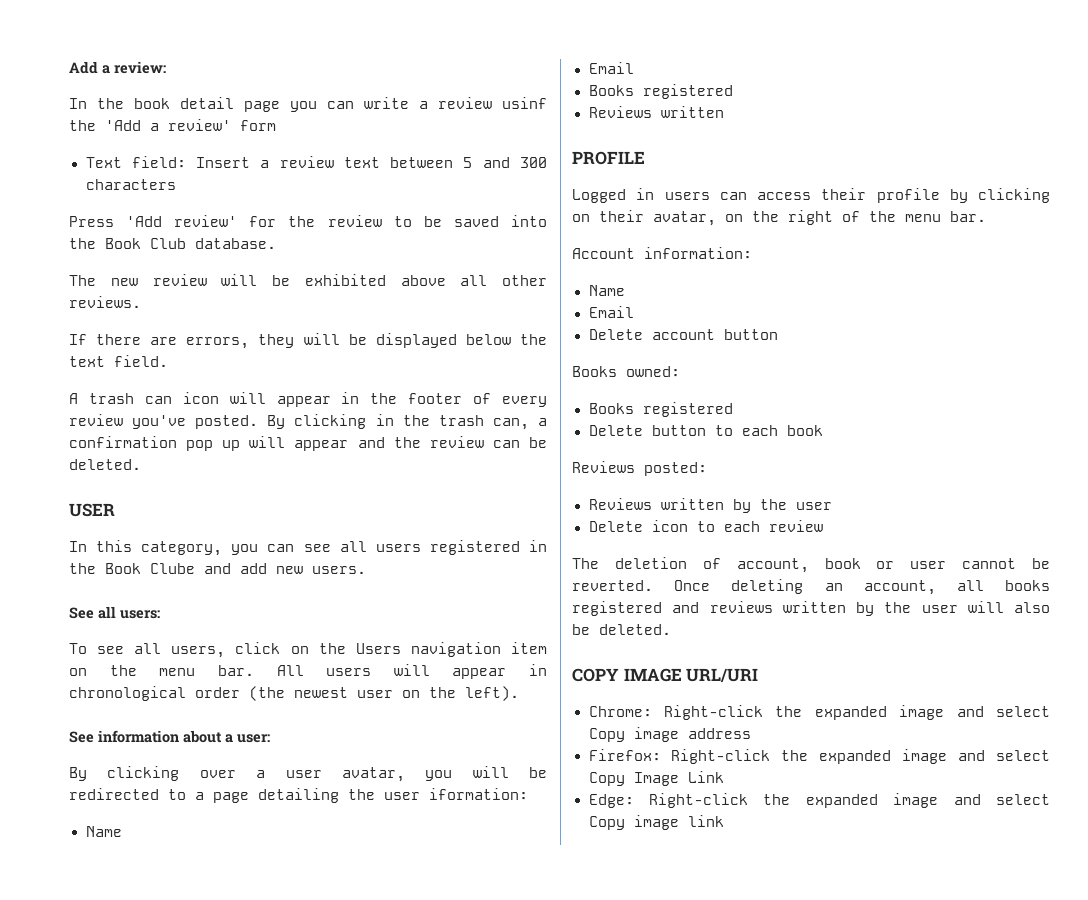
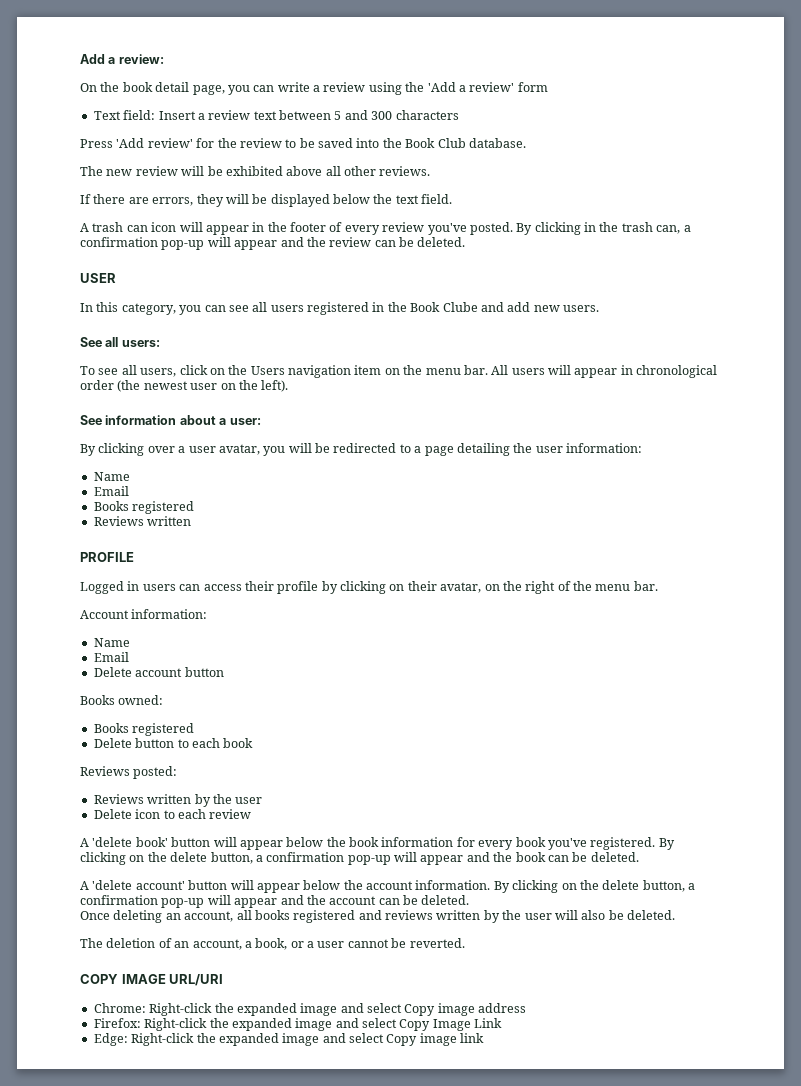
- In the book detail page you can write a review usinf the 'Add a review' form
+ On the book detail page, you can write a review using the 'Add a review' form
- By clicking in the trash can, a confirmation pop up will appear and the review can be deleted.
+ By clicking in the trash can, a confirmation pop-up will appear and the review can be deleted.
- By clicking over a user avatar, you will be redirected to a page detailing the user iformation:
+ By clicking over a user avatar, you will be redirected to a page detailing the user information:
- The deletion of account, book or user cannot be reverted. Once deleting an account, all books registered and reviews written by the user will also be deleted.
+ A 'delete book' button will appear below the book information for every book you've registered. By clicking on the delete button, a confirmation pop-up will appear and the book can be deleted.
+ A 'delete account' button will appear below the account information. By clicking on the delete button, a confirmation pop-up will appear and the account can be deleted.
+ Once deleting an account, all books registered and reviews written by the user will also be deleted.
+ The deletion of an account, a book, or a user cannot be reverted.

